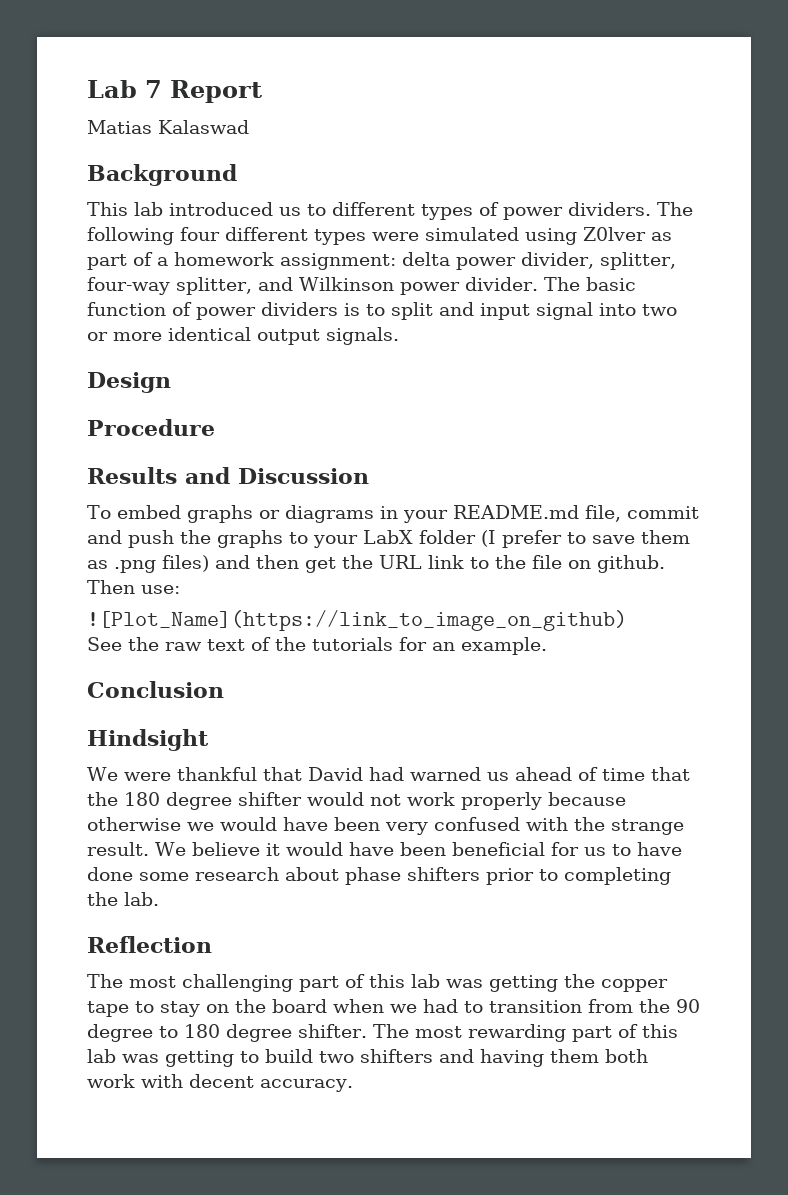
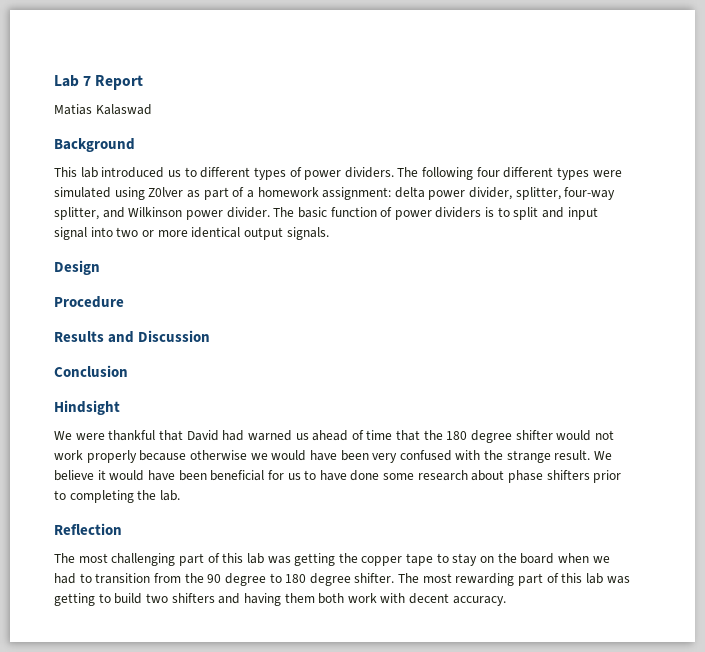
- To embed graphs or diagrams in your README.md file, commit and push the graphs to your LabX folder (I prefer to save them as .png files) and then get the URL link to the file on github. Then use:
- ![Plot_Name](https://link_to_image_on_github)
- See the raw text of the tutorials for an example.

